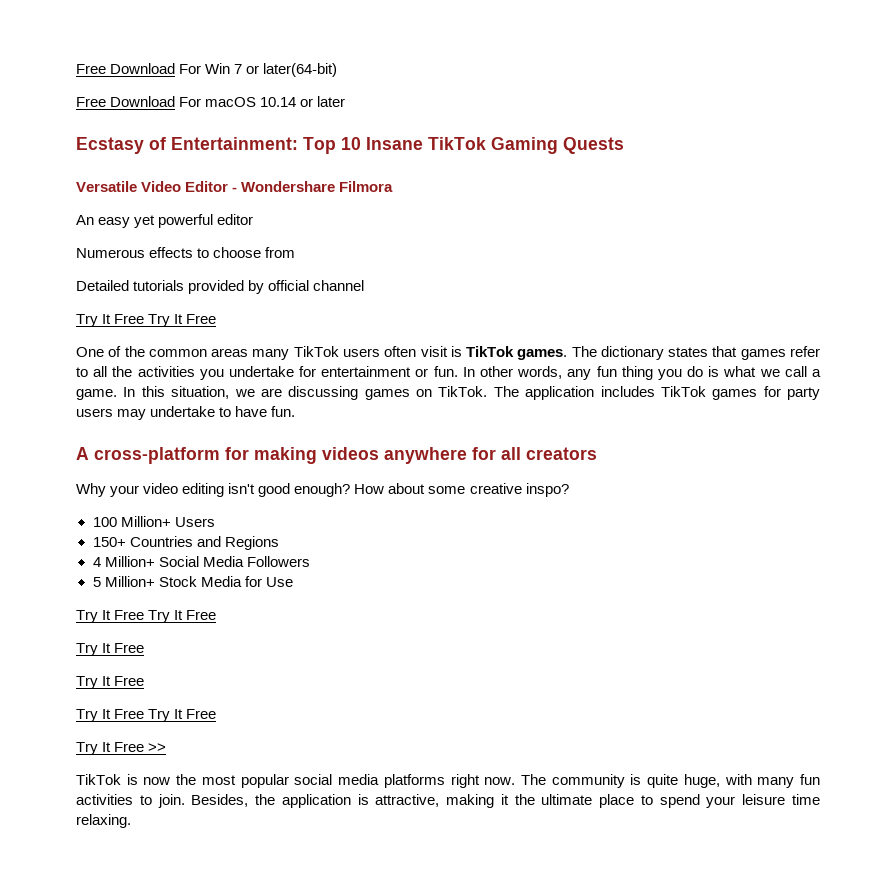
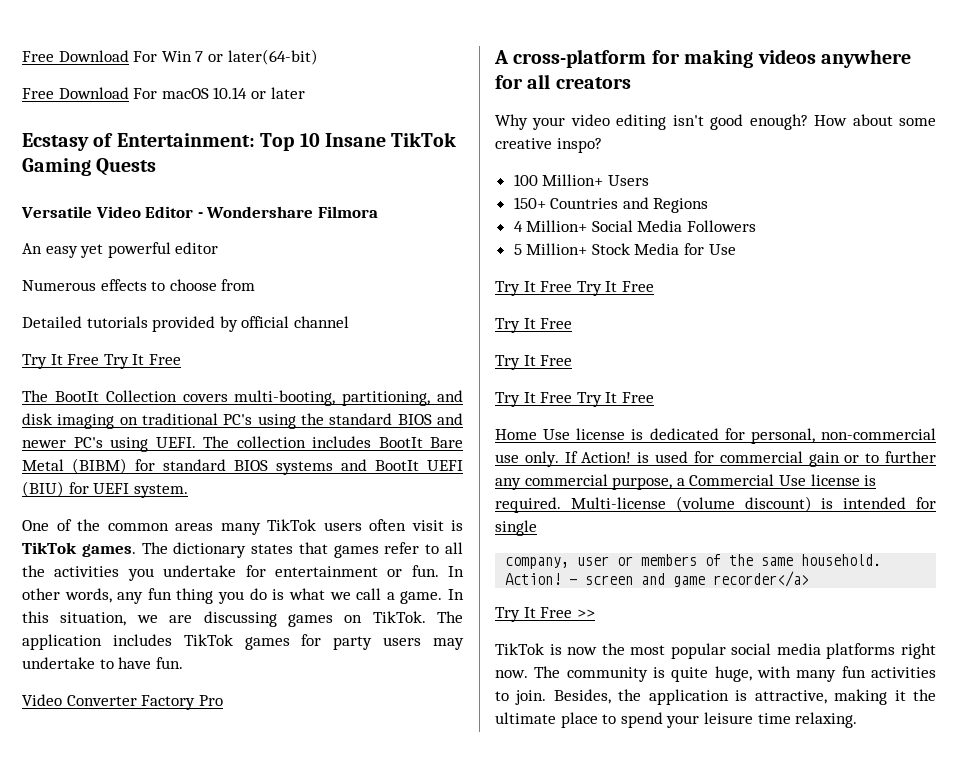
+ The BootIt Collection covers multi-booting, partitioning, and disk imaging on traditional PC's using the standard BIOS and newer PC's using UEFI. The collection includes BootIt Bare Metal (BIBM) for standard BIOS systems and BootIt UEFI (BIU) for UEFI system.
+ Video Converter Factory Pro
+ Home Use license is dedicated for personal, non-commercial use only. If Action! is used for commercial gain or to further any commercial purpose, a Commercial Use license is required. Multi-license (volume discount) is intended for single
+ company, user or members of the same household. Action! - screen and game recorder</a>

